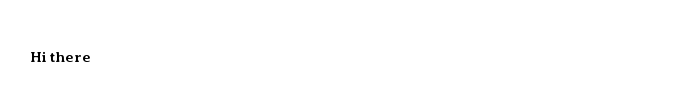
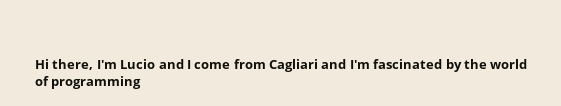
- Hi there
+ Hi there, I'm Lucio and I come from Cagliari and I'm fascinated by the world of programming

